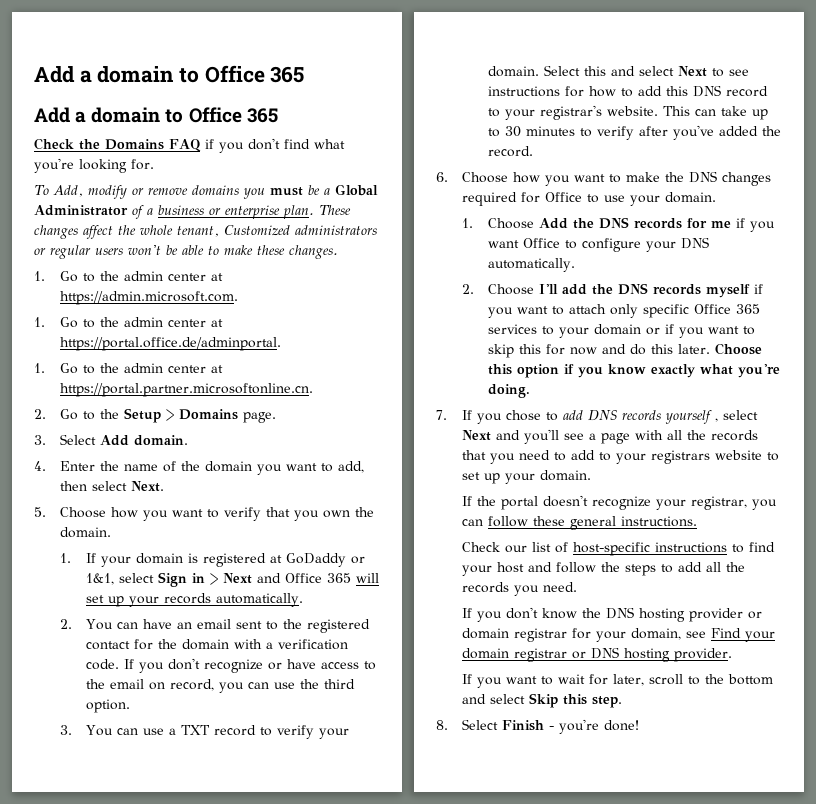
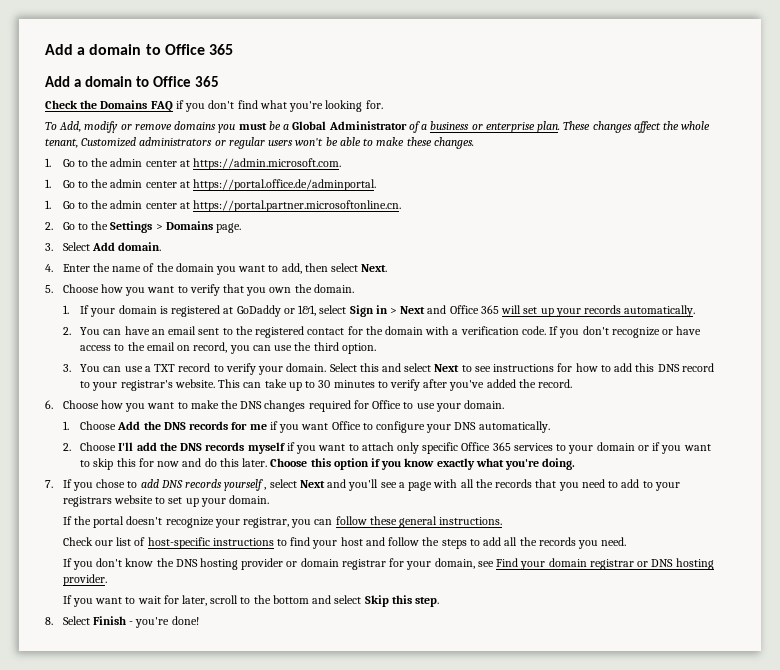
- 2. Go to the Setup > Domains page.
+ 2. Go to the Settings > Domains page.

